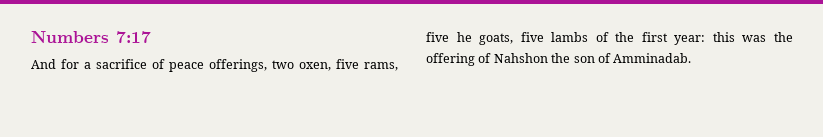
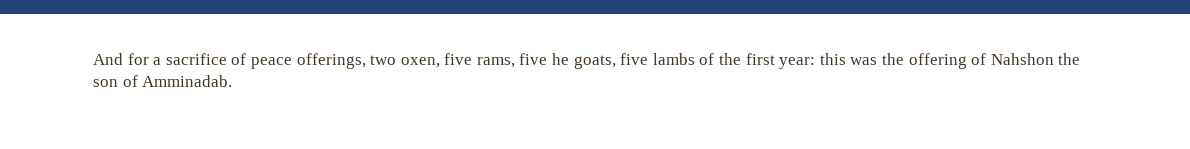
- Numbers 7:17

